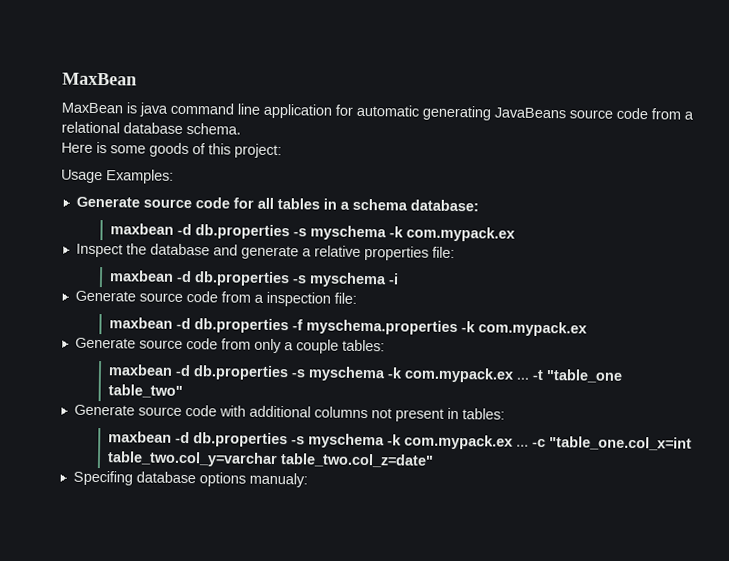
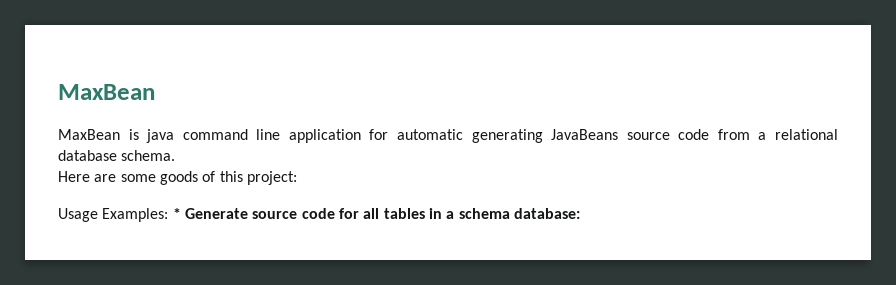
- Here is some goods of this project:
+ Here are some goods of this project:
- Usage Examples:
- Generate source code for all tables in a schema database:
- maxbean -d db.properties -s myschema -k com.mypack.ex
- Inspect the database and generate a relative properties file:
- maxbean -d db.properties -s myschema -i
- Generate source code from a inspection file:
- maxbean -d db.properties -f myschema.properties -k com.mypack.ex
- Generate source code from only a couple tables:
- maxbean -d db.properties -s myschema -k com.mypack.ex ... -t "table_one table_two"
- Generate source code with additional columns not present in tables:
- maxbean -d db.properties -s myschema -k com.mypack.ex ... -c "table_one.col_x=int table_two.col_y=varchar table_two.col_z=date"
- Specifing database options manualy:
+ Usage Examples: * Generate source code for all tables in a schema database:

